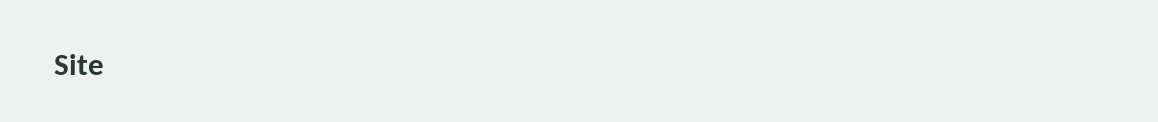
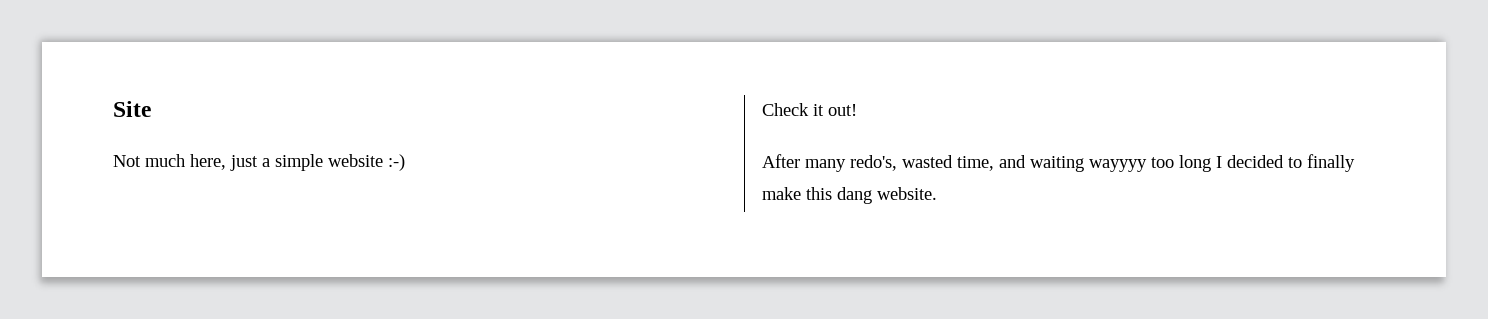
+ Not much here, just a simple website :-)
+ Check it out!
+ After many redo's, wasted time, and waiting wayyyy too long I decided to finally make this dang website.

